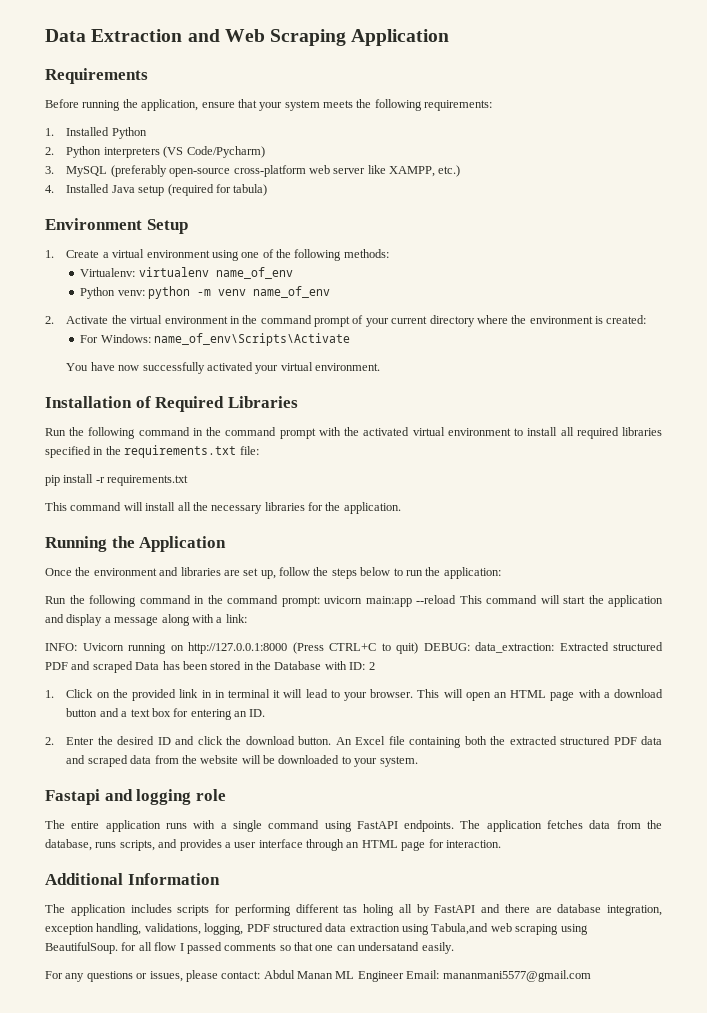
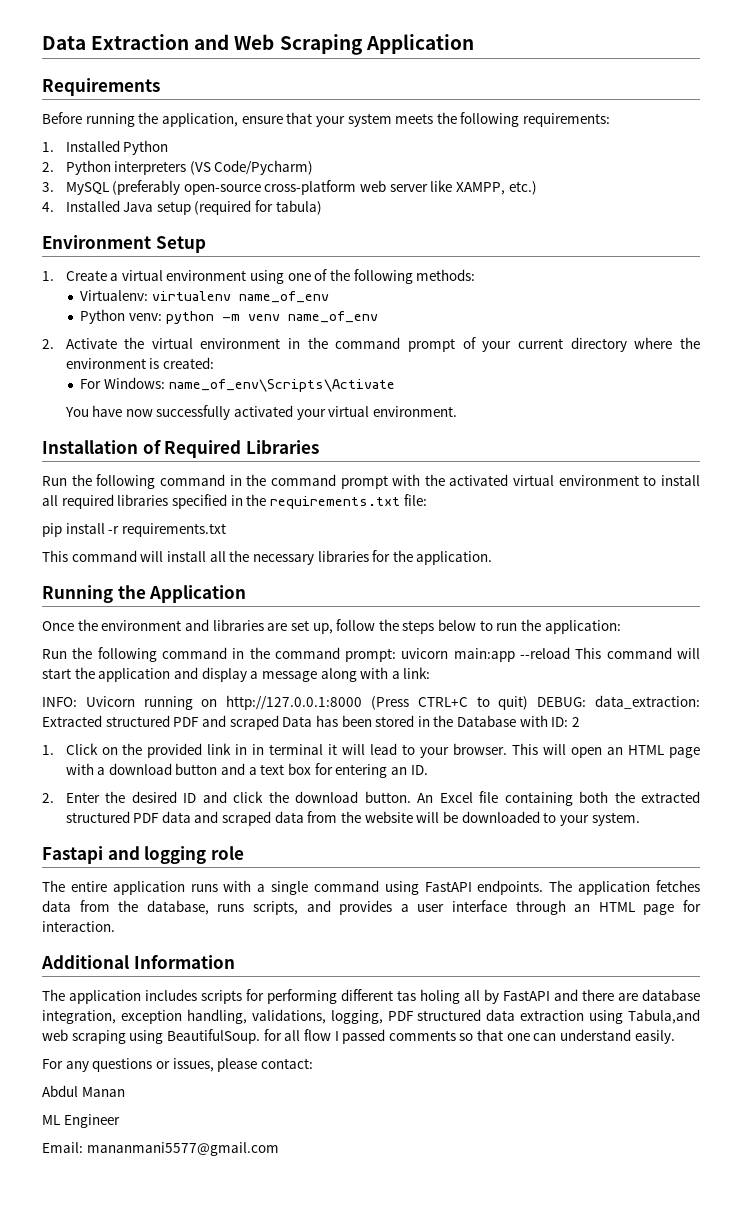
- The application includes scripts for performing different tas holing all by FastAPI and there are database integration, exception handling, validations, logging, PDF structured data extraction using Tabula,and web scraping using BeautifulSoup. for all flow I passed comments so that one can undersatand easily.
+ The application includes scripts for performing different tas holing all by FastAPI and there are database integration, exception handling, validations, logging, PDF structured data extraction using Tabula,and web scraping using BeautifulSoup. for all flow I passed comments so that one can understand easily.
- For any questions or issues, please contact: Abdul Manan ML Engineer Email: mananmani5577@gmail.com
+ For any questions or issues, please contact:
+ Abdul Manan
+ ML Engineer
+ Email: mananmani5577@gmail.com

